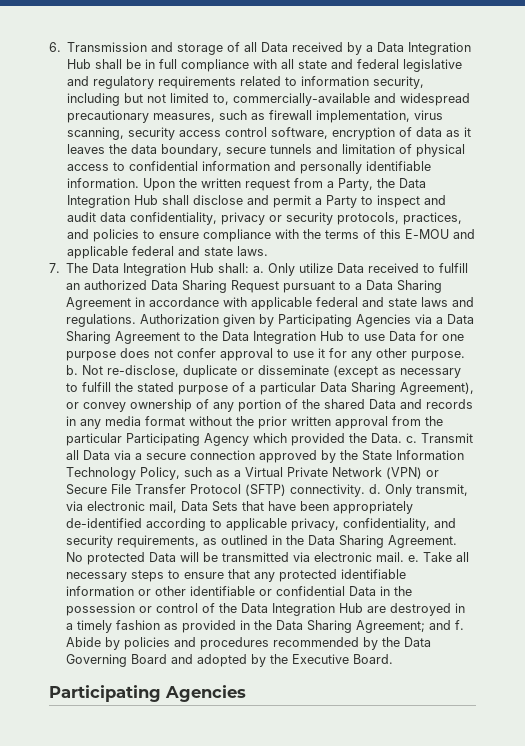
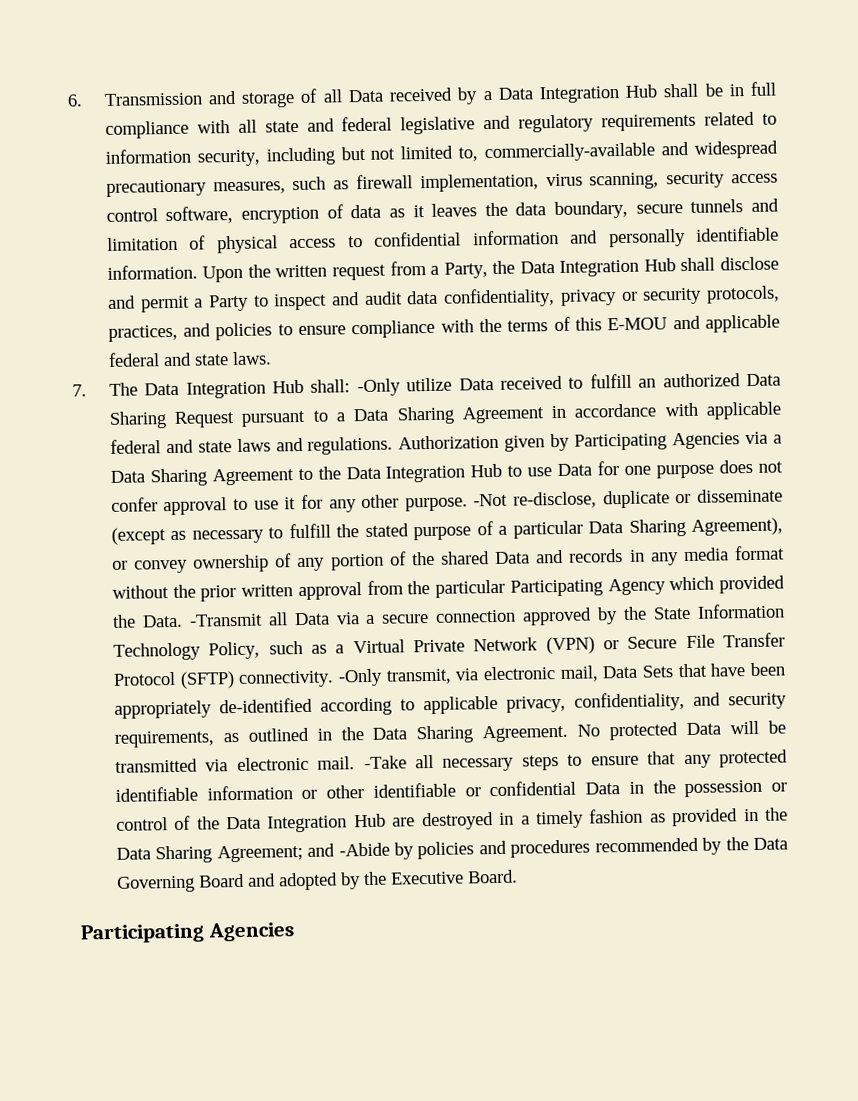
- 7. The Data Integration Hub shall: a. Only utilize Data received to fulfill an authorized Data Sharing Request pursuant to a Data Sharing Agreement in accordance with applicable federal and state laws and regulations.
+ 7. The Data Integration Hub shall: -Only utilize Data received to fulfill an authorized Data Sharing Request pursuant to a Data Sharing Agreement in accordance with applicable federal and state laws and regulations.
- Authorization given by Participating Agencies via a Data Sharing Agreement to the Data Integration Hub to use Data for one purpose does not confer approval to use it for any other purpose. b. Not re-disclose, duplicate or disseminate (except as necessary to fulfill the stated purpose of a particular Data Sharing Agreement), or convey ownership of any portion of the shared Data and records in any media format without the prior written approval from the particular Participating Agency which provided the Data. c. Transmit all Data via a secure connection approved by the State Information Technology Policy, such as a Virtual Private Network (VPN) or Secure File Transfer Protocol (SFTP) connectivity. d. Only transmit, via electronic mail, Data Sets that have been appropriately de-identified according to applicable privacy, confidentiality, and security requirements, as outlined in the Data Sharing Agreement.
+ Authorization given by Participating Agencies via a Data Sharing Agreement to the Data Integration Hub to use Data for one purpose does not confer approval to use it for any other purpose. -Not re-disclose, duplicate or disseminate (except as necessary to fulfill the stated purpose of a particular Data Sharing Agreement), or convey ownership of any portion of the shared Data and records in any media format without the prior written approval from the particular Participating Agency which provided the Data. -Transmit all Data via a secure connection approved by the State Information Technology Policy, such as a Virtual Private Network (VPN) or Secure File Transfer Protocol (SFTP) connectivity. -Only transmit, via electronic mail, Data Sets that have been appropriately de-identified according to applicable privacy, confidentiality, and security requirements, as outlined in the Data Sharing Agreement.
- No protected Data will be transmitted via electronic mail. e. Take all necessary steps to ensure that any protected identifiable information or other identifiable or confidential Data in the possession or control of the Data Integration Hub are destroyed in a timely fashion as provided in the Data Sharing Agreement;
+ No protected Data will be transmitted via electronic mail. -Take all necessary steps to ensure that any protected identifiable information or other identifiable or confidential Data in the possession or control of the Data Integration Hub are destroyed in a timely fashion as provided in the Data Sharing Agreement;
- and f. Abide by policies and procedures recommended by the Data Governing Board and adopted by the Executive Board.
+ and -Abide by policies and procedures recommended by the Data Governing Board and adopted by the Executive Board.

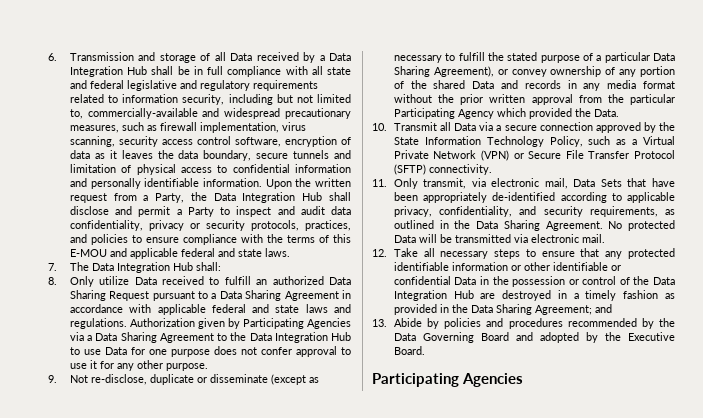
- 7. The Data Integration Hub shall: -Only utilize Data received to fulfill an authorized Data Sharing Request pursuant to a Data Sharing Agreement in accordance with applicable federal and state laws and regulations.
+ 7. The Data Integration Hub shall:
+ 8. Only utilize Data received to fulfill an authorized Data Sharing Request pursuant to a Data Sharing Agreement in accordance with applicable federal and state laws and regulations.
- Authorization given by Participating Agencies via a Data Sharing Agreement to the Data Integration Hub to use Data for one purpose does not confer approval to use it for any other purpose. -Not re-disclose, duplicate or disseminate (except as necessary to fulfill the stated purpose of a particular Data Sharing Agreement), or convey ownership of any portion of the shared Data and records in any media format without the prior written approval from the particular Participating Agency which provided the Data. -Transmit all Data via a secure connection approved by the State Information Technology Policy, such as a Virtual Private Network (VPN) or Secure File Transfer Protocol (SFTP) connectivity. -Only transmit, via electronic mail, Data Sets that have been appropriately de-identified according to applicable privacy, confidentiality, and security requirements, as outlined in the Data Sharing Agreement.
+ Authorization given by Participating Agencies via a Data Sharing Agreement to the Data Integration Hub to use Data for one purpose does not confer approval to use it for any other purpose.
+ 9. Not re-disclose, duplicate or disseminate (except as necessary to fulfill the stated purpose of a particular Data Sharing Agreement), or convey ownership of any portion of the shared Data and records in any media format without the prior written approval from the particular Participating Agency which provided the Data.
+ 10. Transmit all Data via a secure connection approved by the State Information Technology Policy, such as a Virtual Private Network (VPN) or Secure File Transfer Protocol (SFTP) connectivity.
+ 11. Only transmit, via electronic mail, Data Sets that have been appropriately de-identified according to applicable privacy, confidentiality, and security requirements, as outlined in the Data Sharing Agreement.
- No protected Data will be transmitted via electronic mail. -Take all necessary steps to ensure that any protected identifiable information or other identifiable or confidential Data in the possession or control of the Data Integration Hub are destroyed in a timely fashion as provided in the Data Sharing Agreement; and -Abide by policies and procedures recommended by the Data Governing Board and adopted by the Executive Board.
+ No protected Data will be transmitted via electronic mail.
+ 12. Take all necessary steps to ensure that any protected identifiable information or other identifiable or confidential Data in the possession or control of the Data Integration Hub are destroyed in a timely fashion as provided in the Data Sharing Agreement; and
+ 13. Abide by policies and procedures recommended by the Data Governing Board and adopted by the Executive Board.

